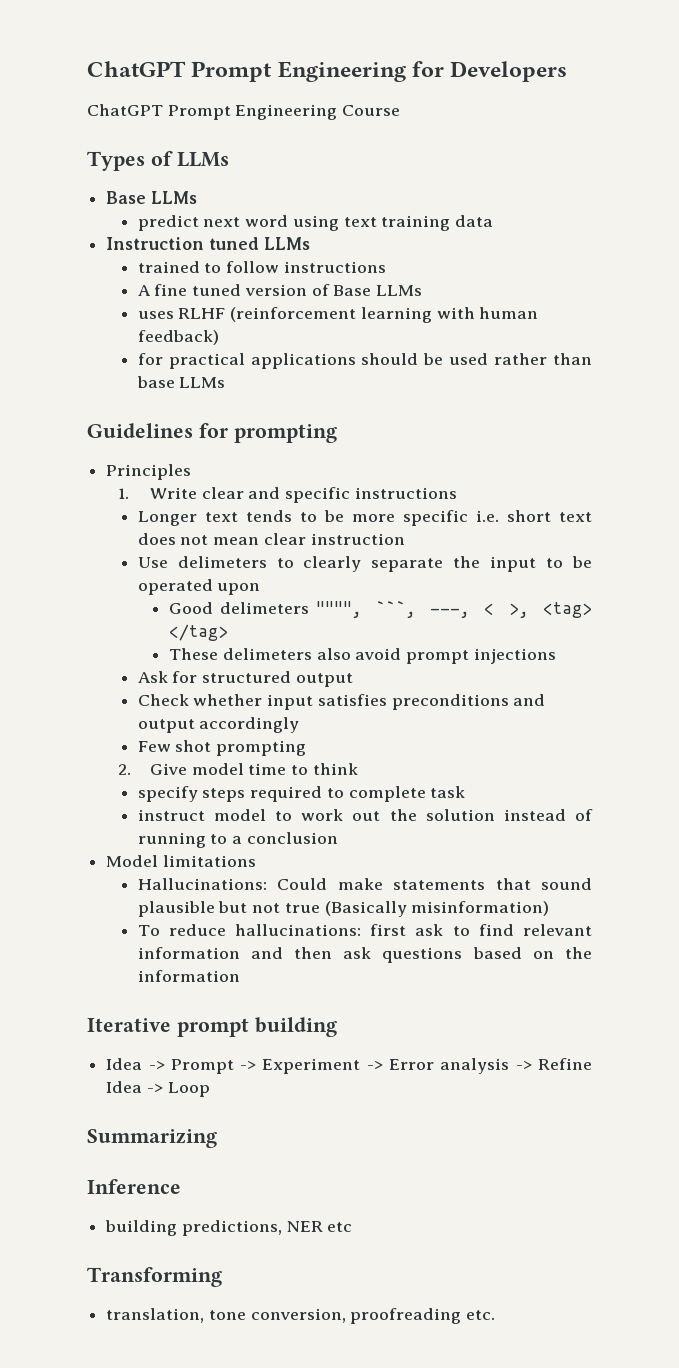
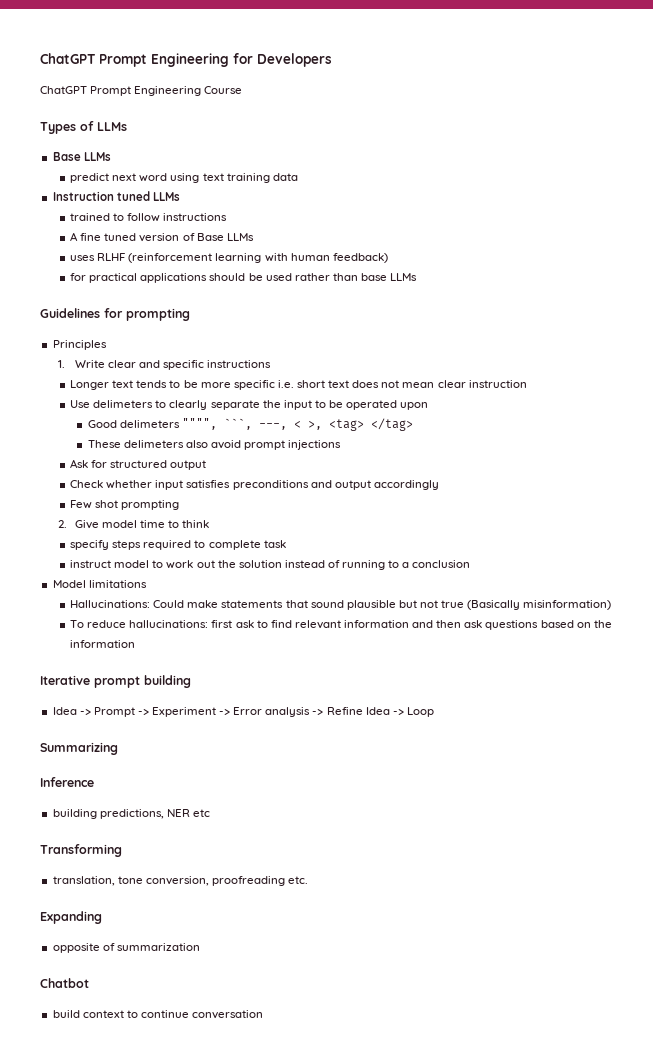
+ Expanding
+ opposite of summarization
+ Chatbot
+ build context to continue conversation

